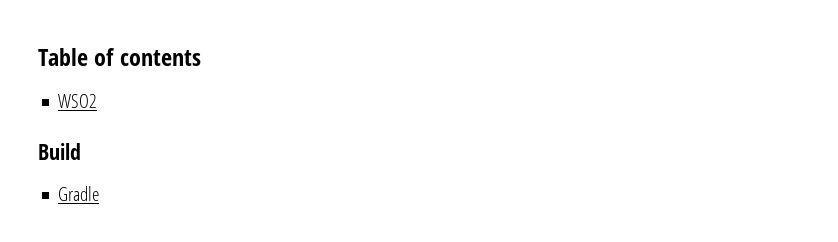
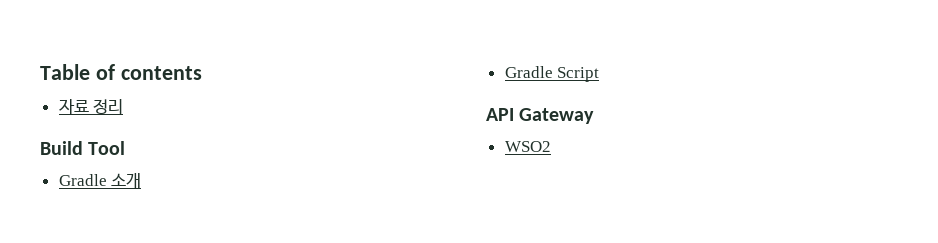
- WSO2
+ 자료 정리
- Build
- Gradle
+ Build Tool
+ Gradle 소개
+ Gradle Script
+ API Gateway
+ WSO2

